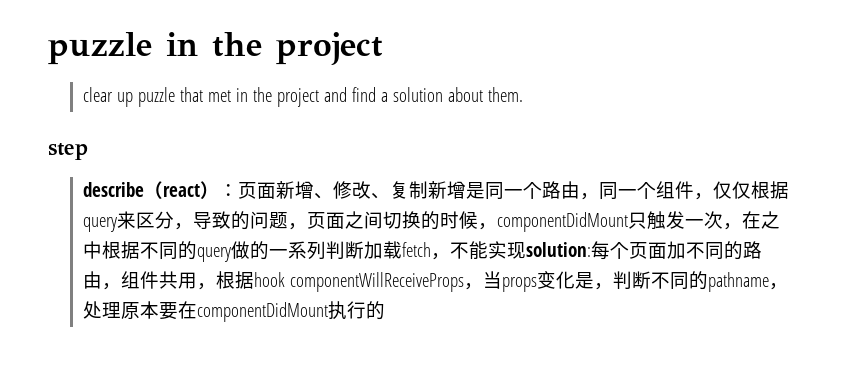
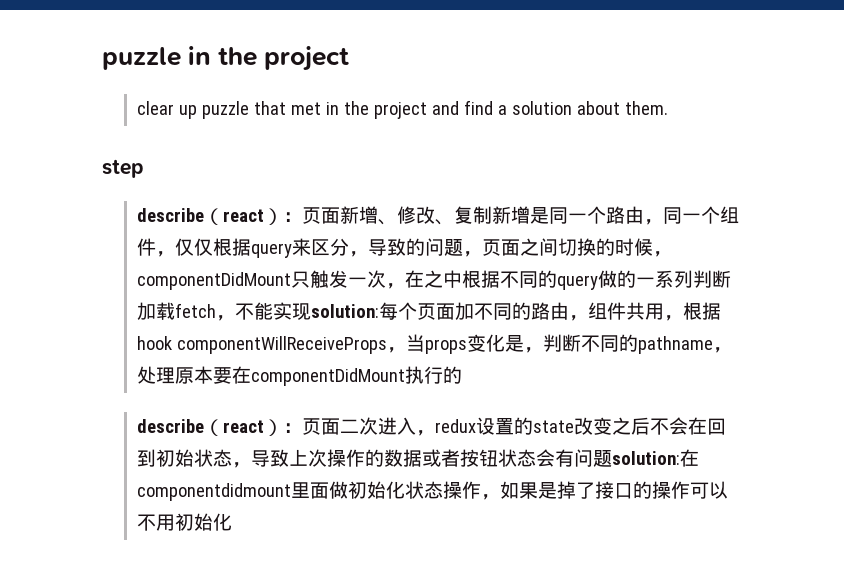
+ describe（react）：页面二次进入，redux设置的state改变之后不会在回到初始状态，导致上次操作的数据或者按钮状态会有问题solution:在componentdidmount里面做初始化状态操作，如果是掉了接口的操作可以不用初始化

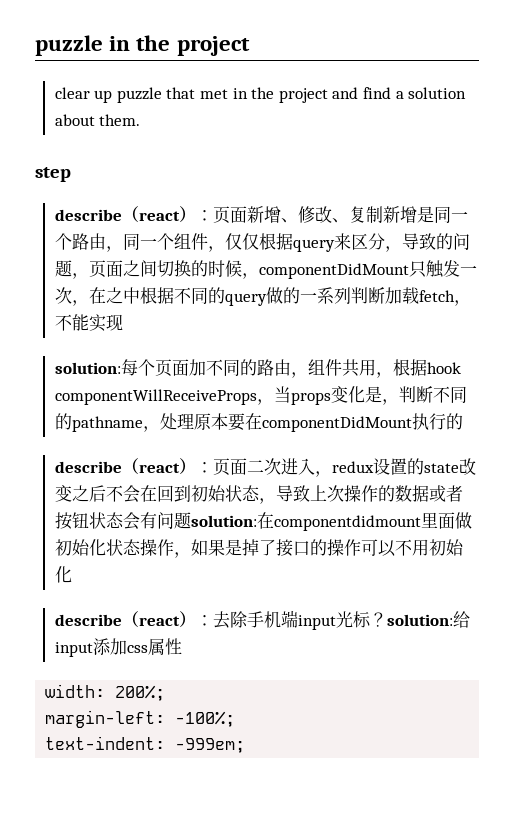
- 页面新增、修改、复制新增是同一个路由，同一个组件，仅仅根据query来区分，导致的问题，页面之间切换的时候，componentDidMount只触发一次，在之中根据不同的query做的一系列判断加载fetch，不能实现solution:
+ 页面新增、修改、复制新增是同一个路由，同一个组件，仅仅根据query来区分，导致的问题，页面之间切换的时候，componentDidMount只触发一次，在之中根据不同的query做的一系列判断加载fetch，不能实现
+ solution:
+ describe（react）：去除手机端input光标？solution:给input添加css属性
+ width: 200%;
+ margin-left: -100%;
+ text-indent: -999em;

